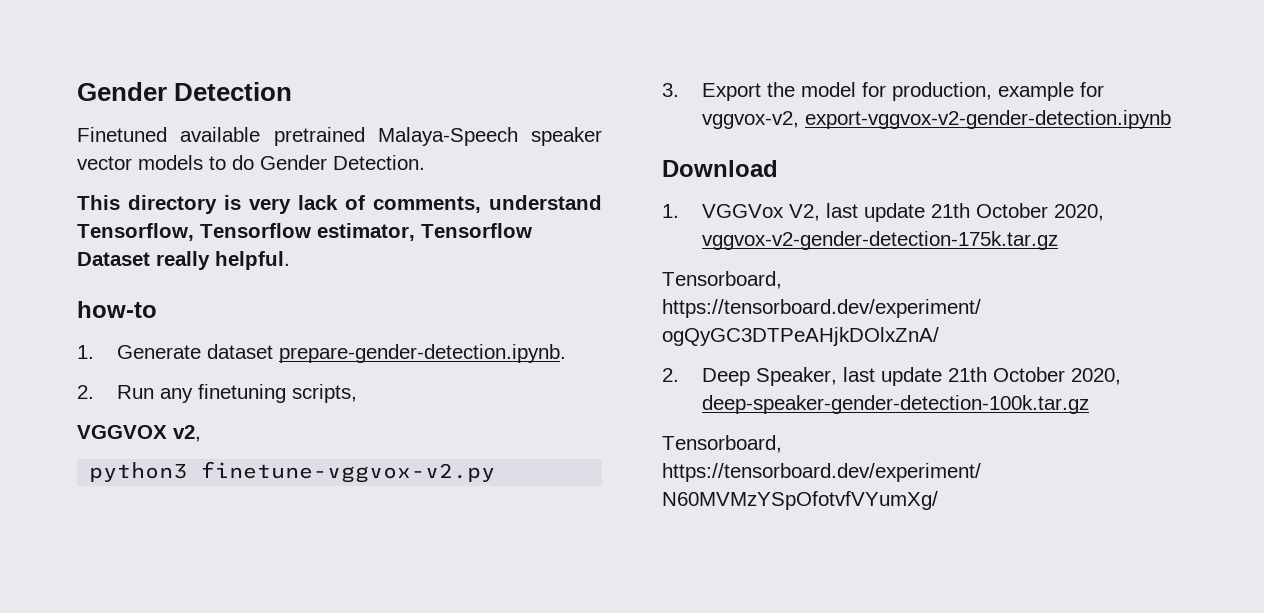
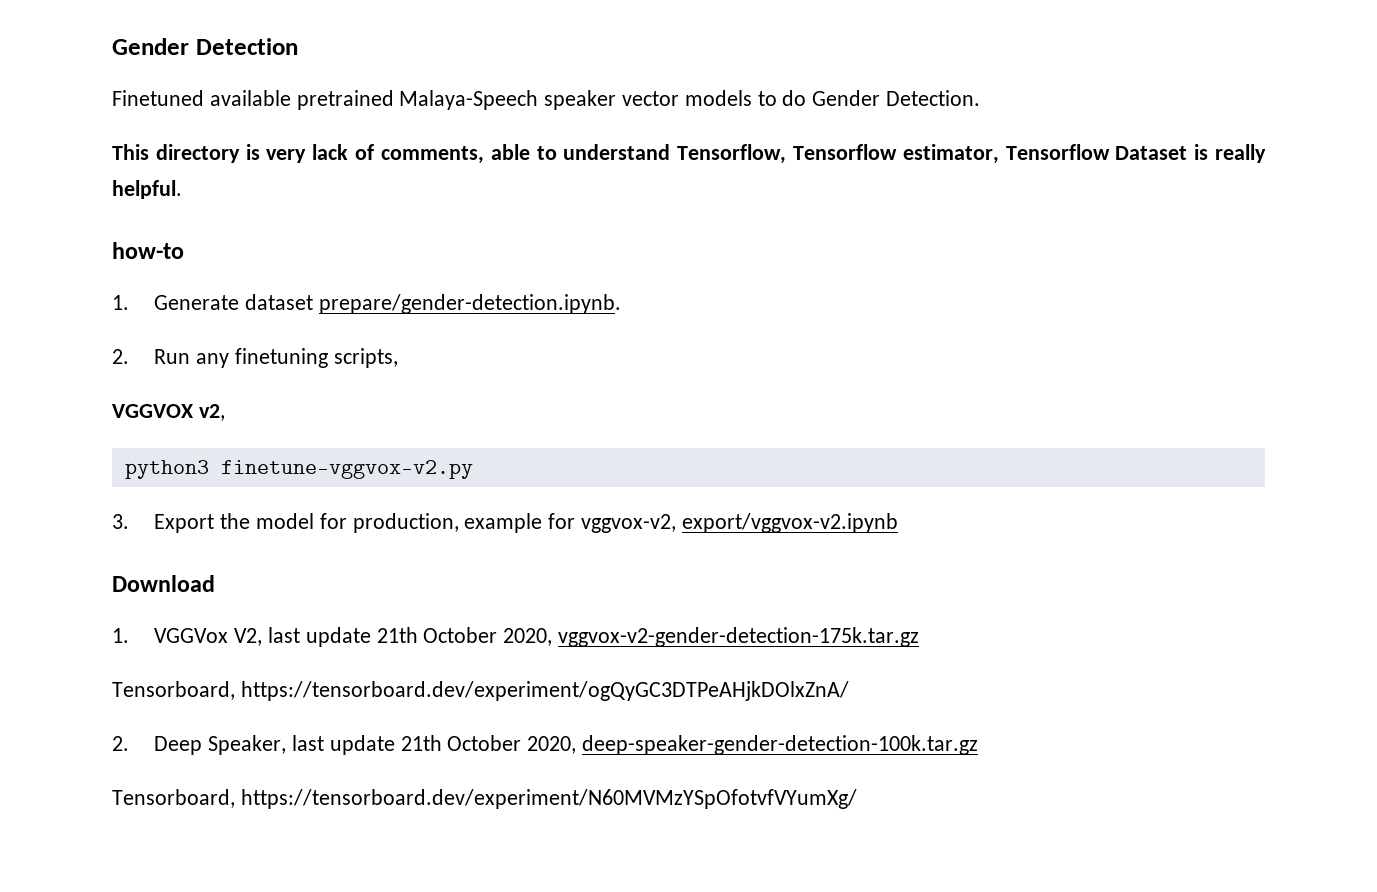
- This directory is very lack of comments, understand Tensorflow, Tensorflow estimator, Tensorflow Dataset really helpful.
+ This directory is very lack of comments, able to understand Tensorflow, Tensorflow estimator, Tensorflow Dataset is really helpful.
- 1. Generate dataset prepare-gender-detection.ipynb.
+ 1. Generate dataset prepare/gender-detection.ipynb.
- 3. Export the model for production, example for vggvox-v2, export-vggvox-v2-gender-detection.ipynb
+ 3. Export the model for production, example for vggvox-v2, export/vggvox-v2.ipynb

